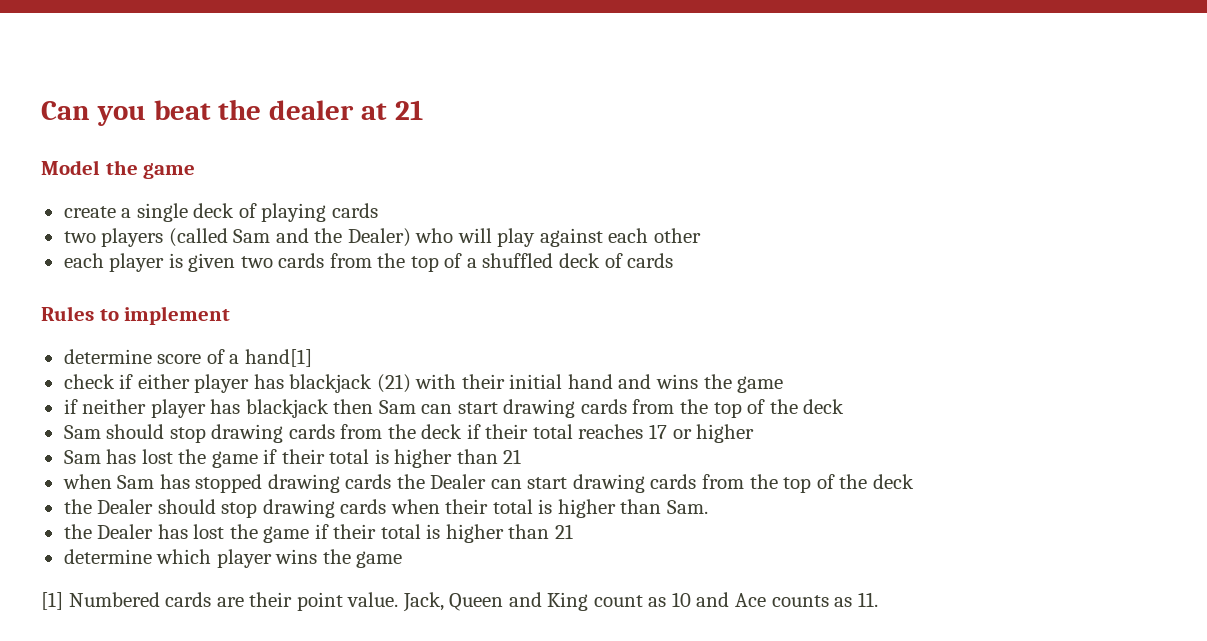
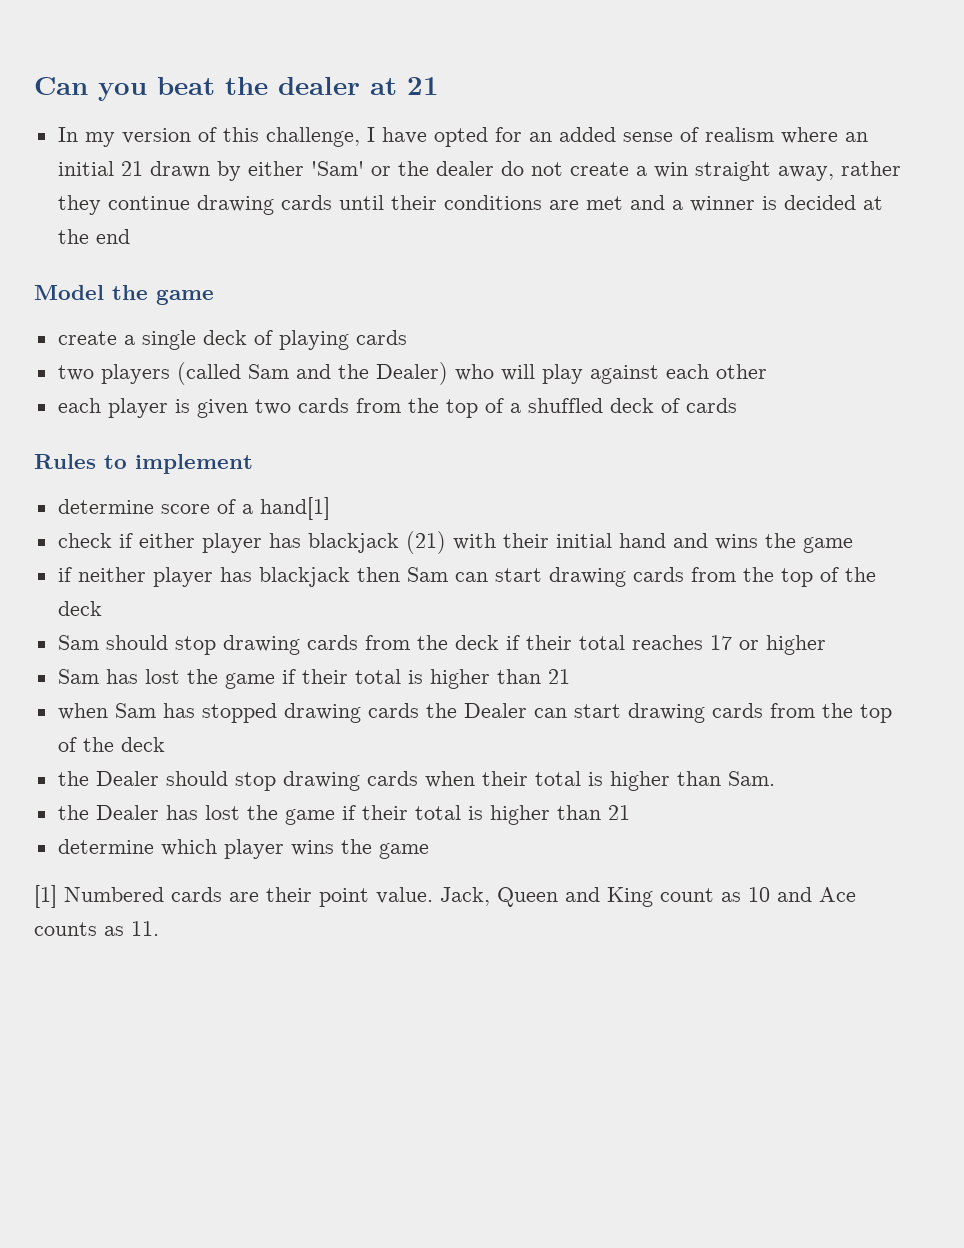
+ In my version of this challenge, I have opted for an added sense of realism where an initial 21 drawn by either 'Sam' or the dealer do not create a win straight away, rather they continue drawing cards until their conditions are met and a winner is decided at the end

